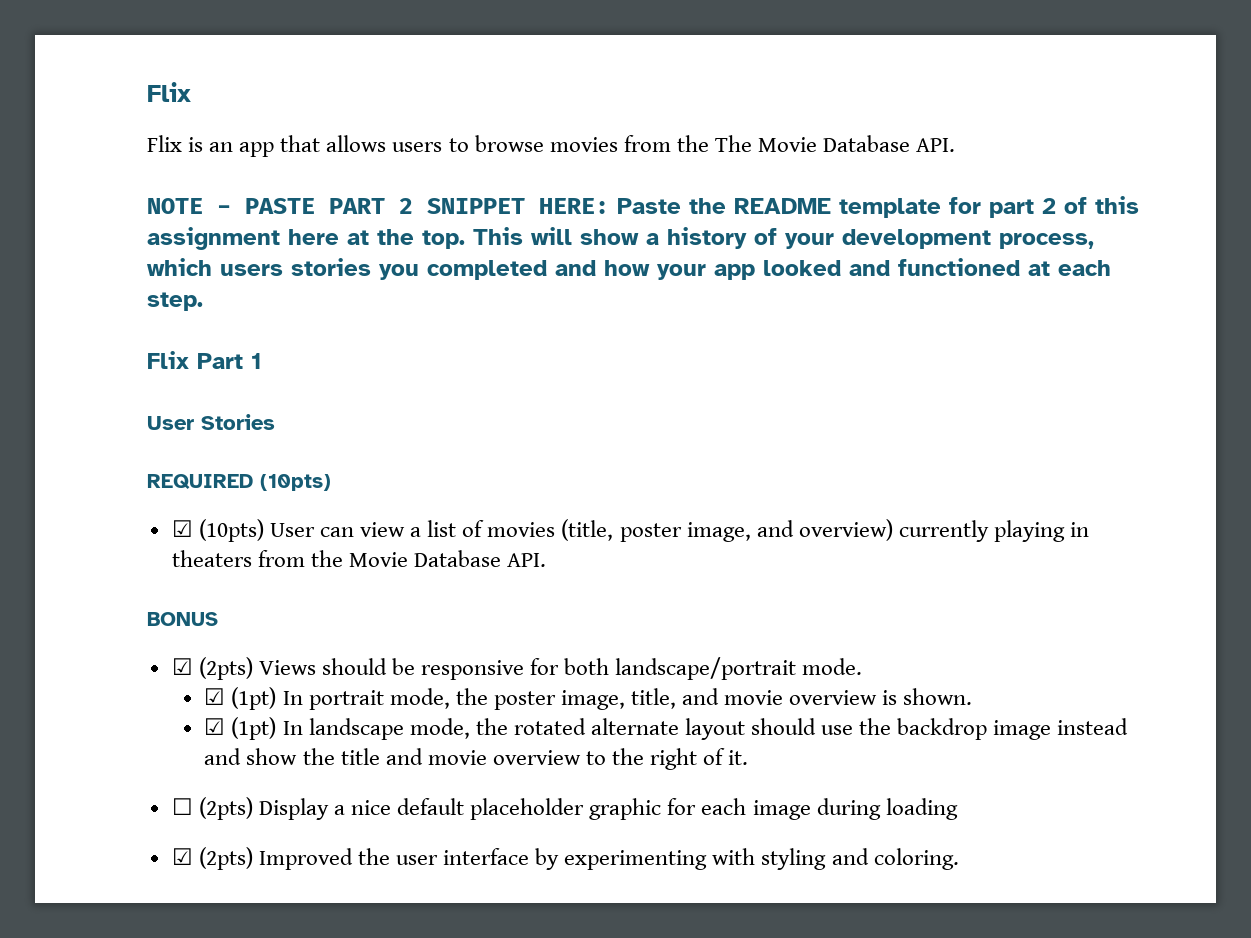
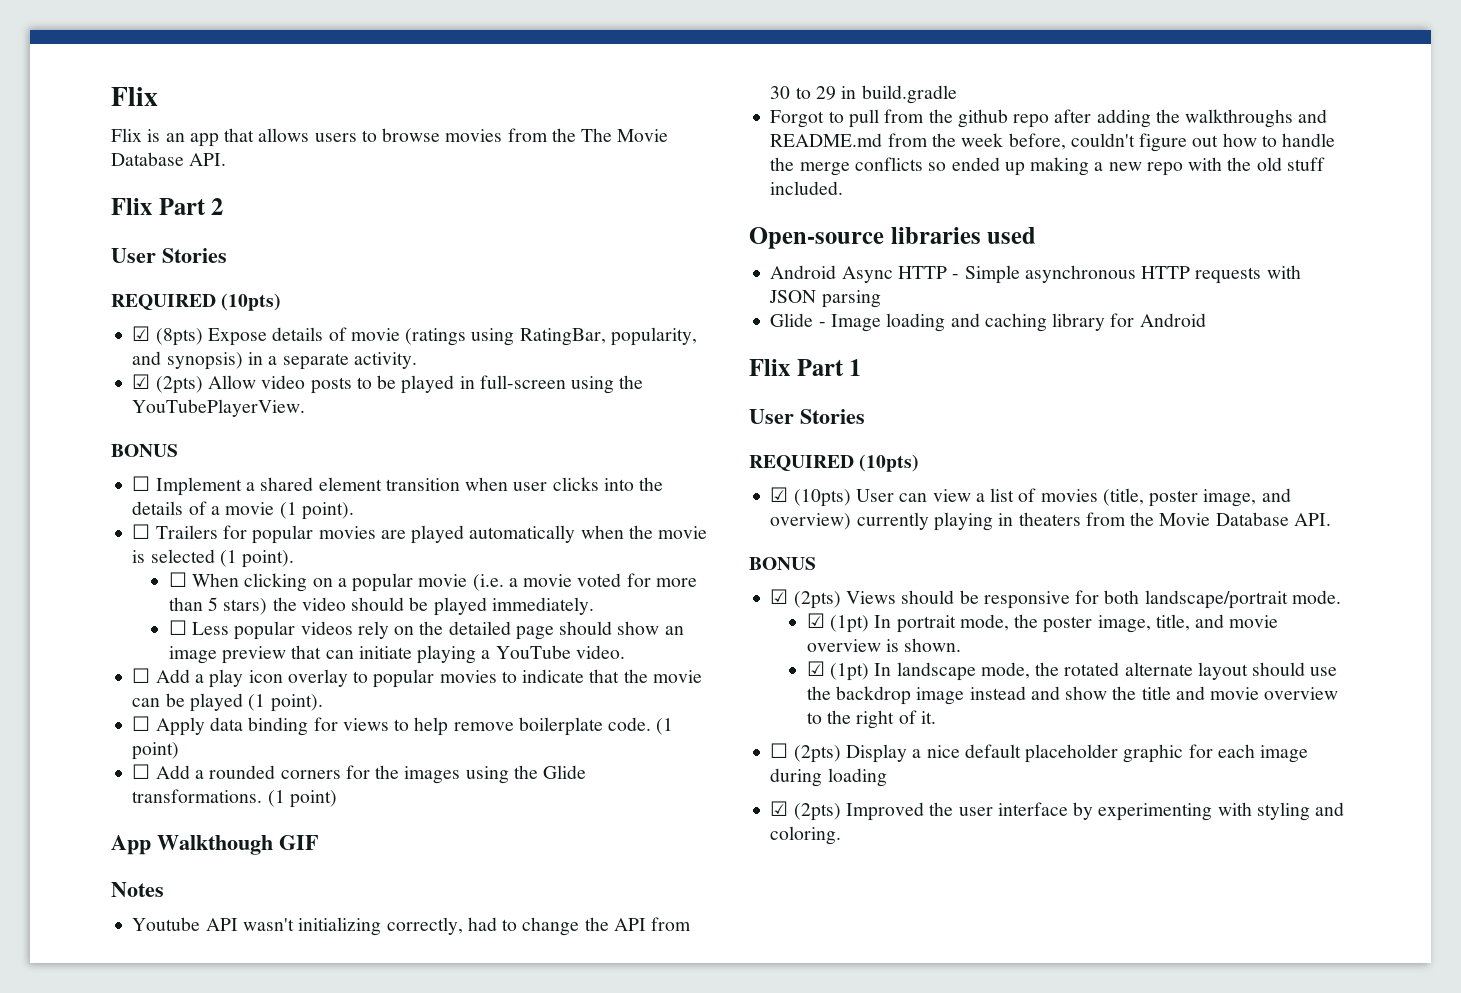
- NOTE - PASTE PART 2 SNIPPET HERE: Paste the README template for part 2 of this assignment here at the top. This will show a history of your development process, which users stories you completed and how your app looked and functioned at each step.
+ Flix Part 2
+ User Stories
+ REQUIRED (10pts)
+ ☑ (8pts) Expose details of movie (ratings using RatingBar, popularity, and synopsis) in a separate activity.
+ ☑ (2pts) Allow video posts to be played in full-screen using the YouTubePlayerView.
+ BONUS
+ ☐ Implement a shared element transition when user clicks into the details of a movie (1 point).
+ ☐ Trailers for popular movies are played automatically when the movie is selected (1 point).
+ ☐ When clicking on a popular movie (i.e. a movie voted for more than 5 stars) the video should be played immediately.
+ ☐ Less popular videos rely on the detailed page should show an image preview that can initiate playing a YouTube video.
+ ☐ Add a play icon overlay to popular movies to indicate that the movie can be played (1 point).
+ ☐ Apply data binding for views to help remove boilerplate code. (1 point)
+ ☐ Add a rounded corners for the images using the Glide transformations. (1 point)
+ App Walkthough GIF
+ Notes
+ Youtube API wasn't initializing correctly, had to change the API from 30 to 29 in build.gradle
+ Forgot to pull from the github repo after adding the walkthroughs and README.md from the week before, couldn't figure out how to handle the merge conflicts so ended up making a new repo with the old stuff included.
+ Open-source libraries used
+ Android Async HTTP - Simple asynchronous HTTP requests with JSON parsing
+ Glide - Image loading and caching library for Android

